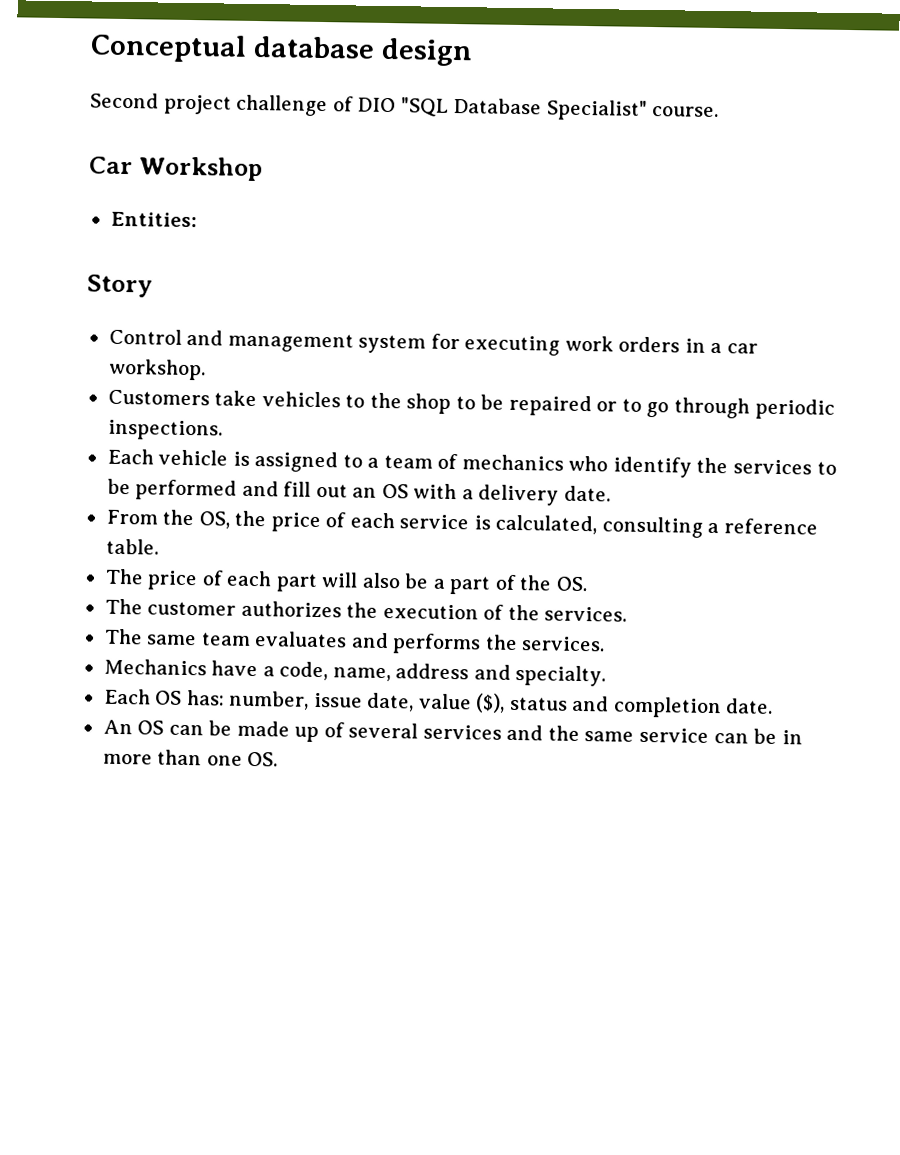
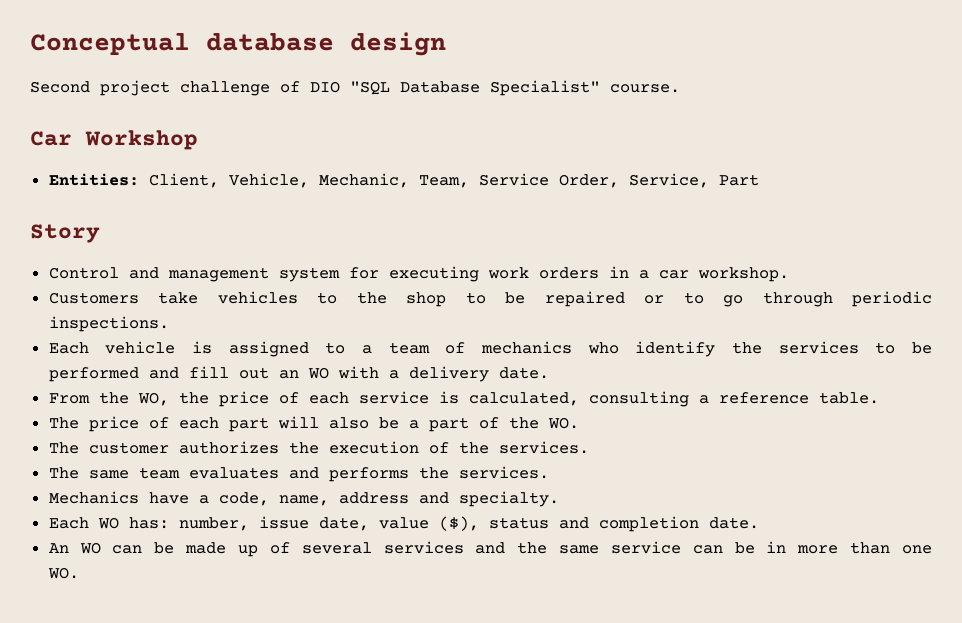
- Entities:
+ Entities: Client, Vehicle, Mechanic, Team, Service Order, Service, Part
- Each vehicle is assigned to a team of mechanics who identify the services to be performed and fill out an OS with a delivery date.
+ Each vehicle is assigned to a team of mechanics who identify the services to be performed and fill out an WO with a delivery date.
- From the OS, the price of each service is calculated, consulting a reference table.
+ From the WO, the price of each service is calculated, consulting a reference table.
- The price of each part will also be a part of the OS.
+ The price of each part will also be a part of the WO.
- Each OS has: number, issue date, value ($), status and completion date.
+ Each WO has: number, issue date, value ($), status and completion date.
- An OS can be made up of several services and the same service can be in more than one OS.
+ An WO can be made up of several services and the same service can be in more than one WO.

